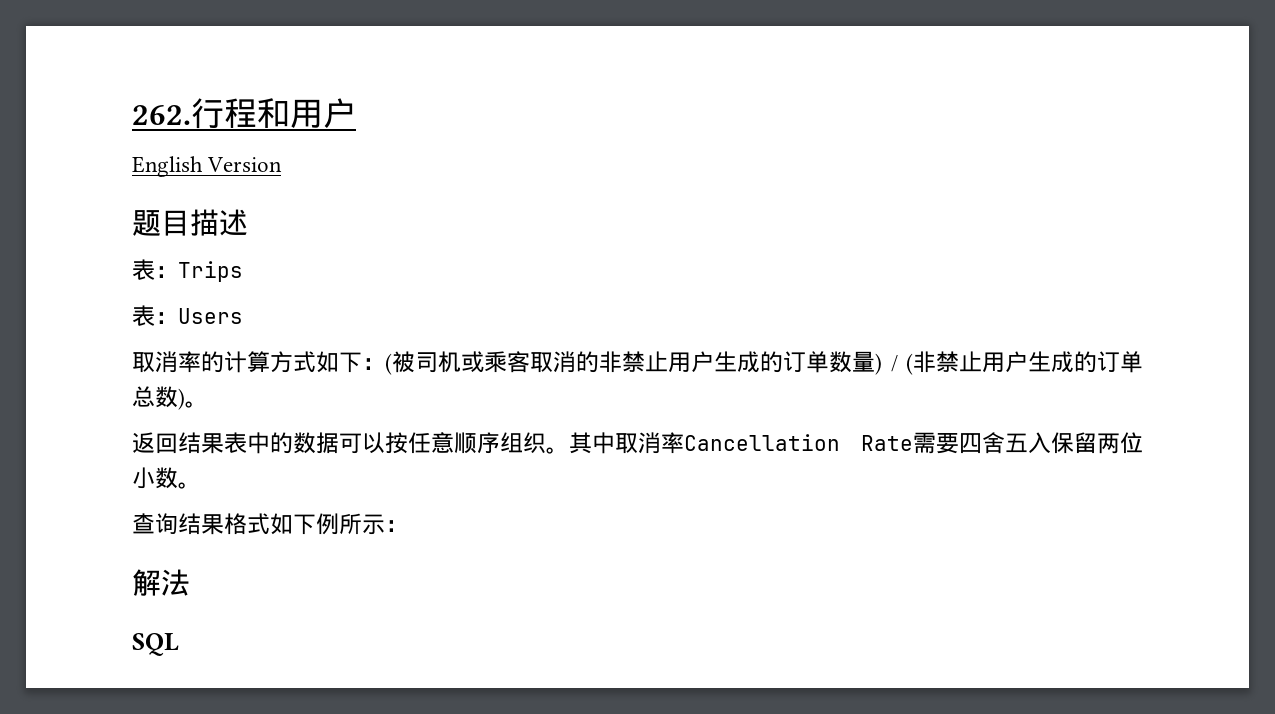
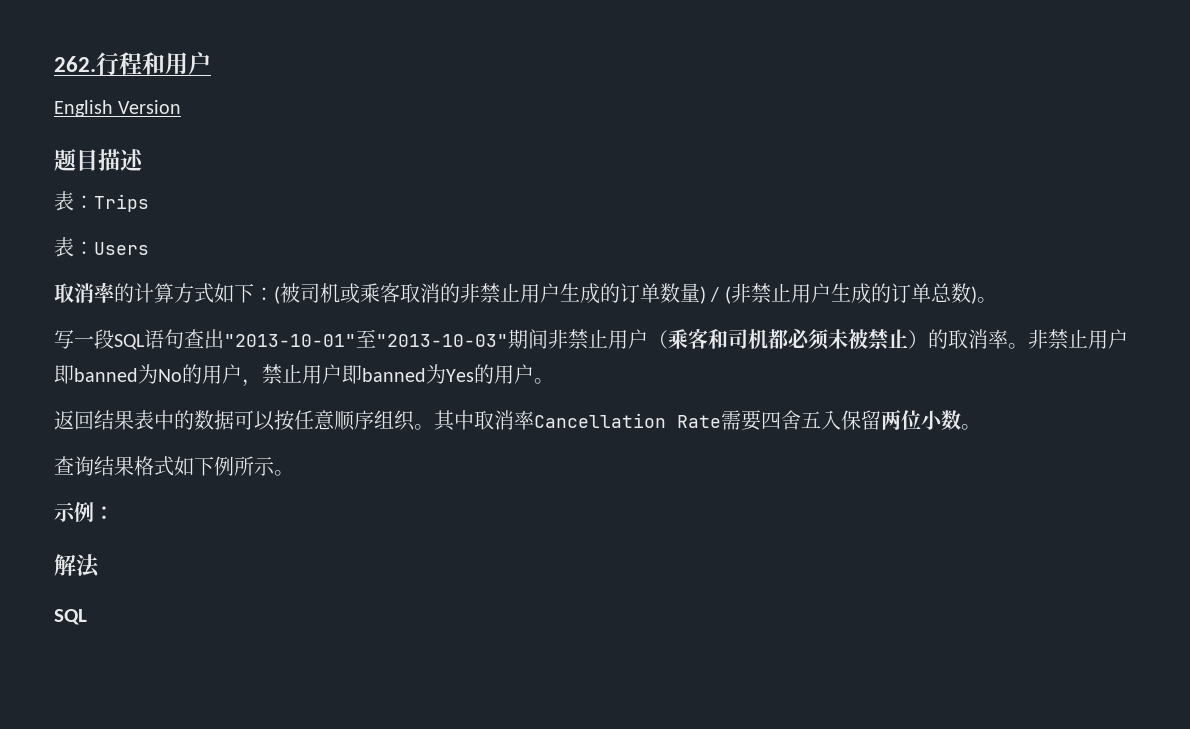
+ 写一段SQL语句查出"2013-10-01"至"2013-10-03"期间非禁止用户（乘客和司机都必须未被禁止）的取消率。非禁止用户即banned为No的用户，禁止用户即banned为Yes的用户。
- 查询结果格式如下例所示：
+ 查询结果格式如下例所示。
+ 示例：

